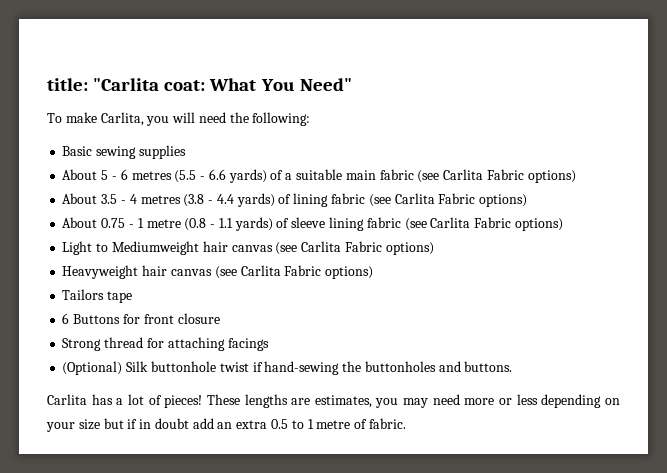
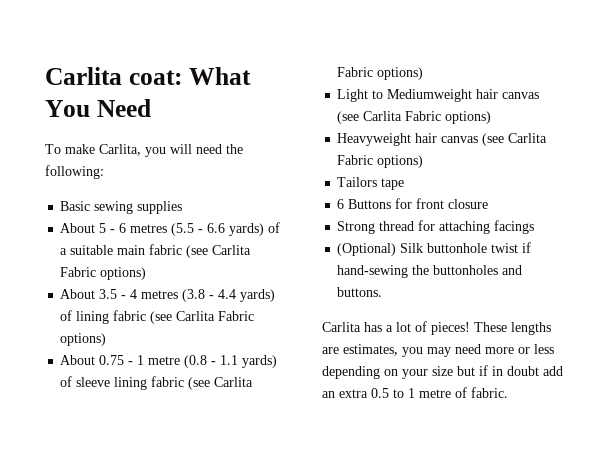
- title: "Carlita coat: What You Need"
+ Carlita coat: What You Need

